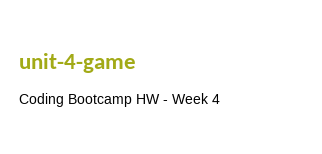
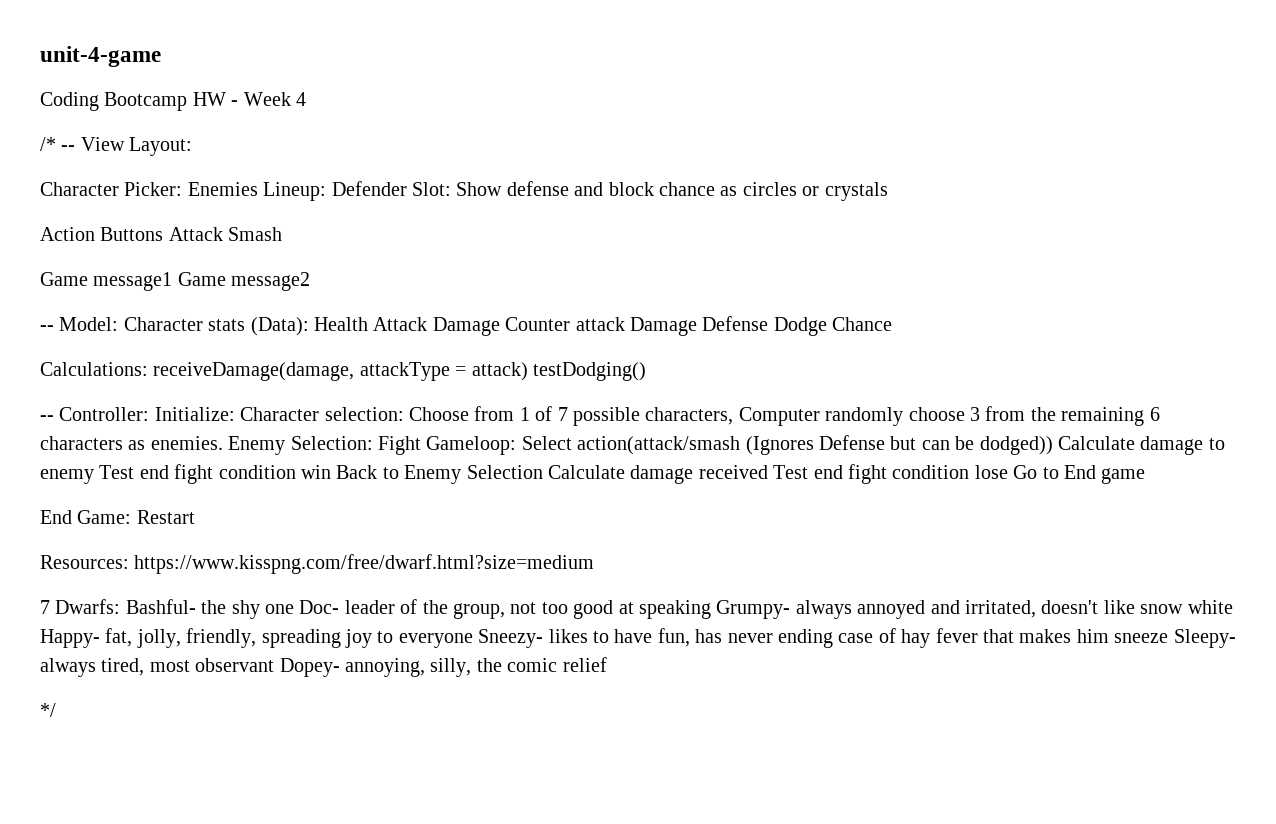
+ /* -- View Layout:
+ Character Picker: Enemies Lineup: Defender Slot: Show defense and block chance as circles or crystals
+ Action Buttons Attack Smash
+ Game message1 Game message2
+ -- Model: Character stats (Data): Health Attack Damage Counter attack Damage Defense Dodge Chance
+ Calculations: receiveDamage(damage, attackType = attack) testDodging()
+ -- Controller: Initialize: Character selection: Choose from 1 of 7 possible characters, Computer randomly choose 3 from the remaining 6 characters as enemies. Enemy Selection: Fight Gameloop: Select action(attack/smash (Ignores Defense but can be dodged)) Calculate damage to enemy Test end fight condition win Back to Enemy Selection Calculate damage received Test end fight condition lose Go to End game
+ End Game: Restart
+ Resources: https://www.kisspng.com/free/dwarf.html?size=medium
+ 7 Dwarfs: Bashful- the shy one Doc- leader of the group, not too good at speaking Grumpy- always annoyed and irritated, doesn't like snow white Happy- fat, jolly, friendly, spreading joy to everyone Sneezy- likes to have fun, has never ending case of hay fever that makes him sneeze Sleepy- always tired, most observant Dopey- annoying, silly, the comic relief
+ */

